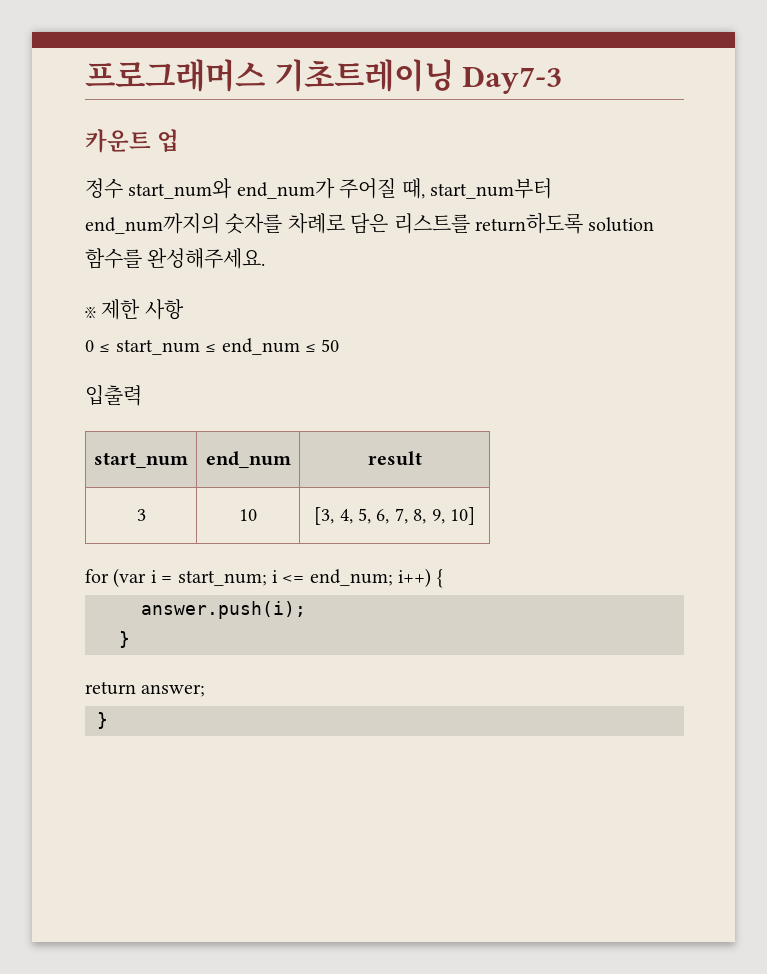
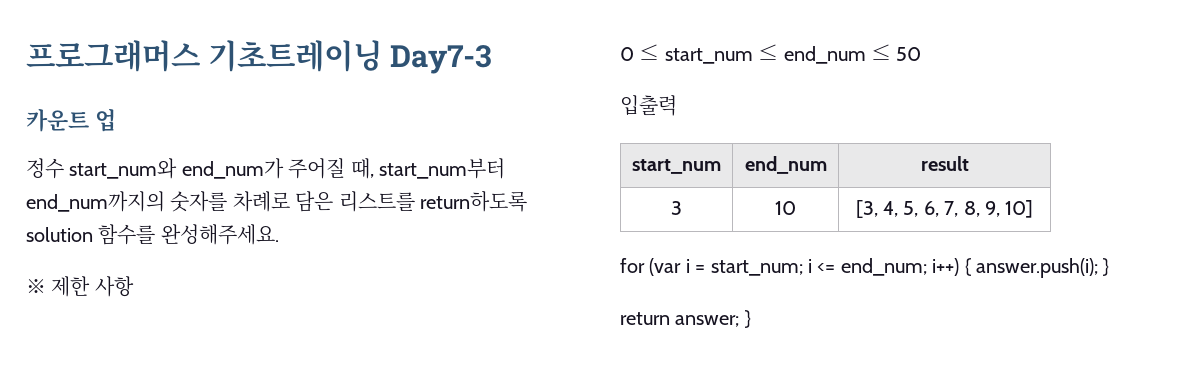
- for (var i = start_num; i <= end_num; i++) {
- answer.push(i);
- }
+ for (var i = start_num; i <= end_num; i++) { answer.push(i); }
- return answer;
- }
+ return answer; }

